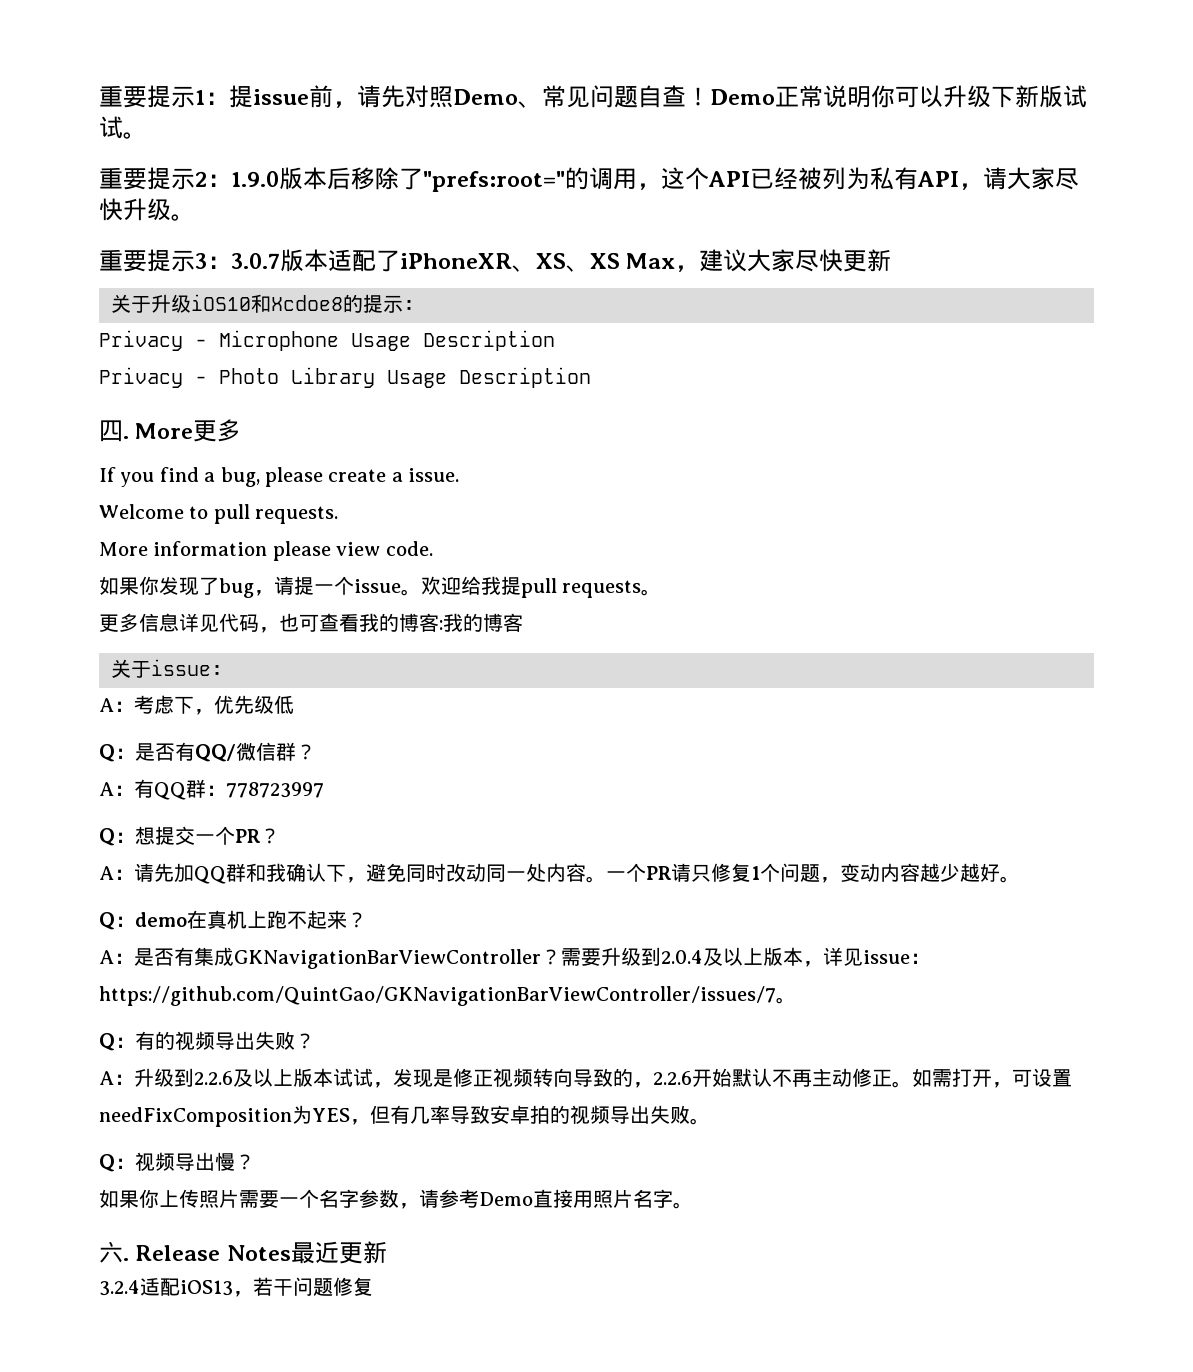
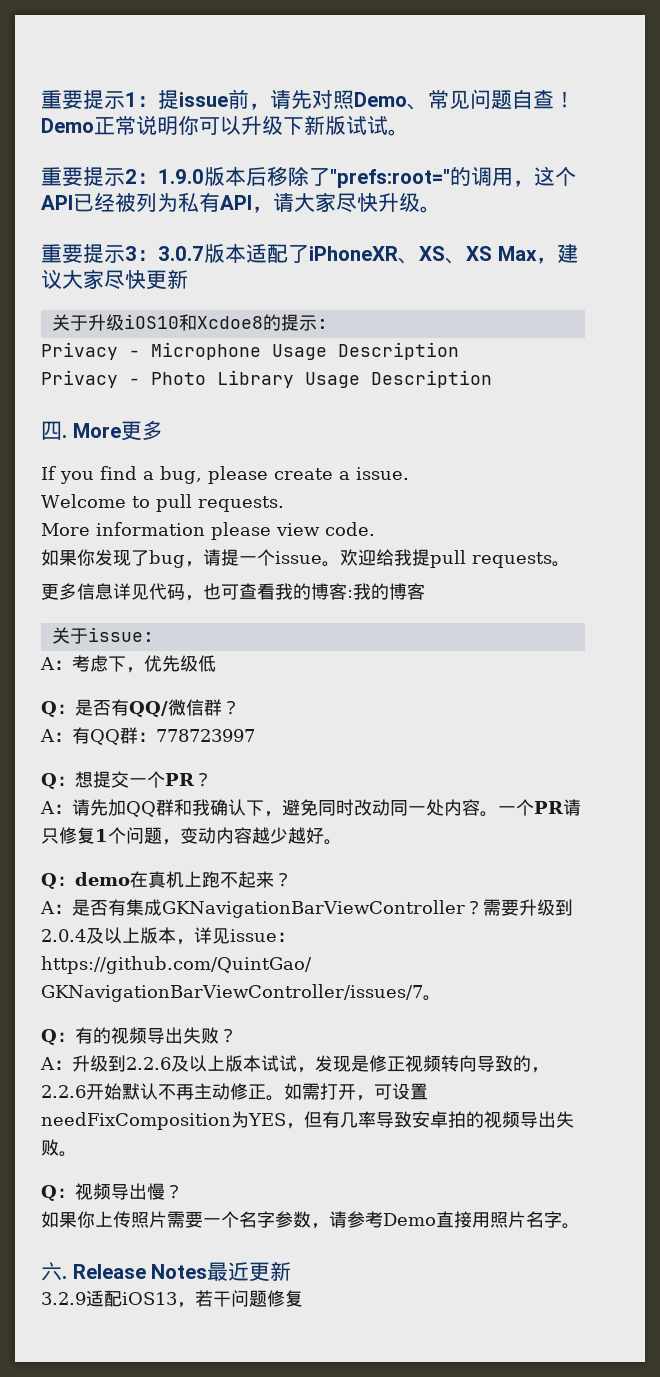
- 3.2.4适配iOS13，若干问题修复
+ 3.2.9适配iOS13，若干问题修复

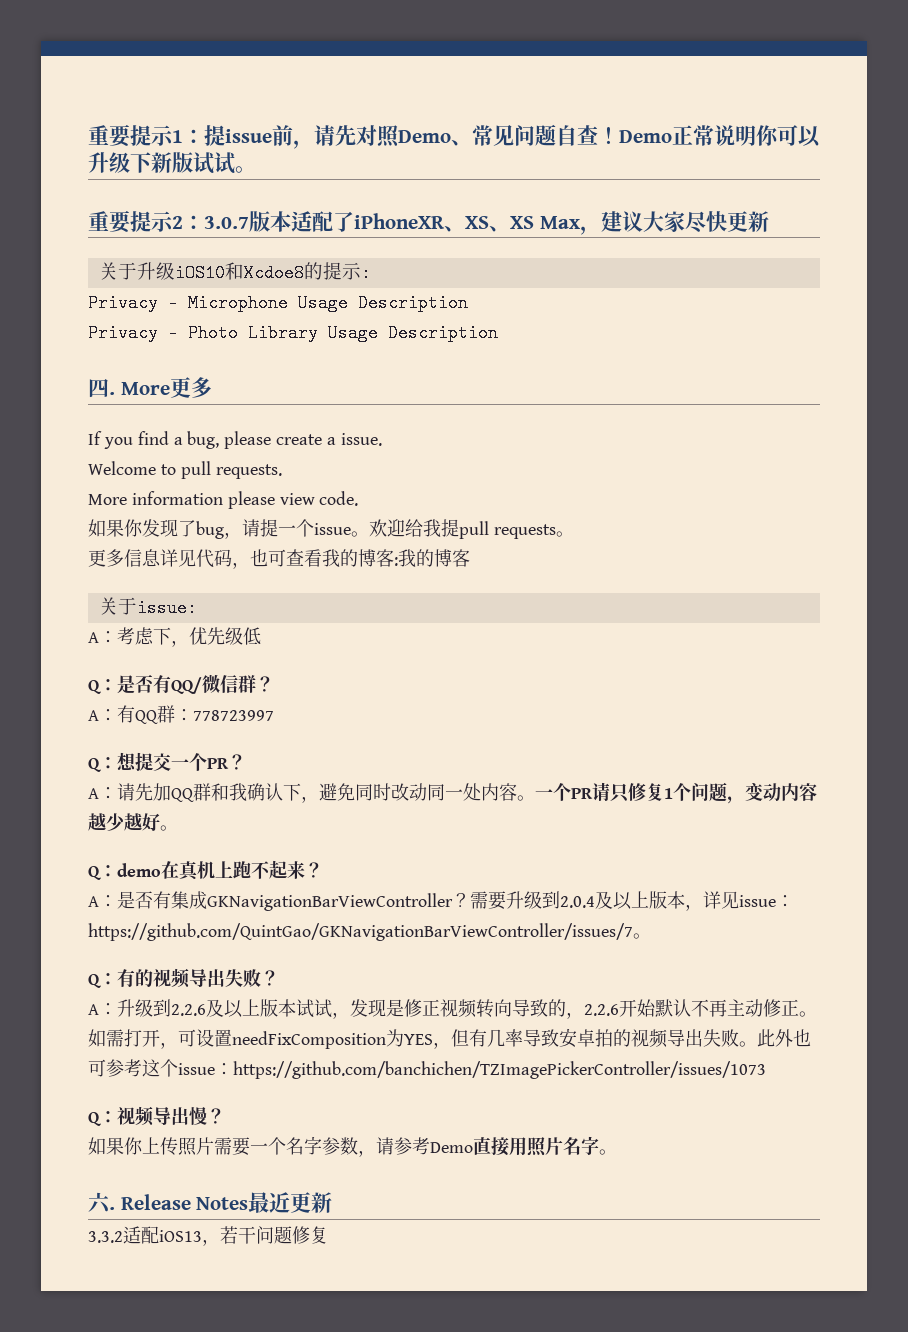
- 重要提示2：1.9.0版本后移除了"prefs:root="的调用，这个API已经被列为私有API，请大家尽快升级。
- 重要提示3：3.0.7版本适配了iPhoneXR、XS、XS Max，建议大家尽快更新
+ 重要提示2：3.0.7版本适配了iPhoneXR、XS、XS Max，建议大家尽快更新
+ 此外也可参考这个issue：https://github.com/banchichen/TZImagePickerController/issues/1073
- 3.2.9适配iOS13，若干问题修复
+ 3.3.2适配iOS13，若干问题修复

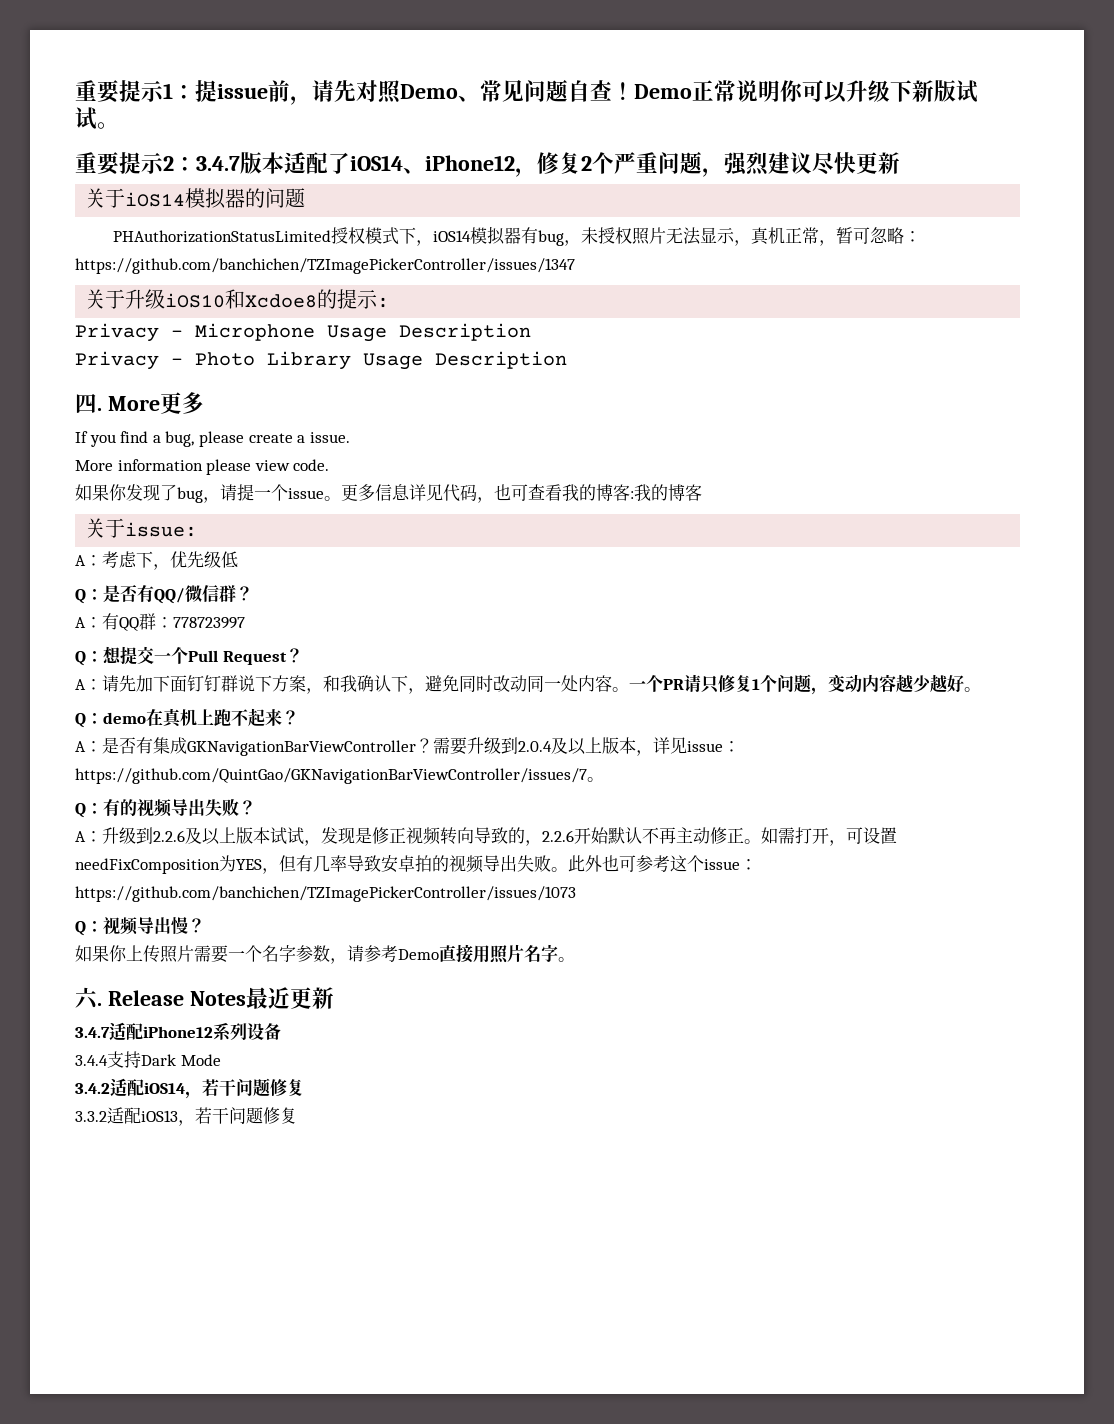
- 重要提示2：3.0.7版本适配了iPhoneXR、XS、XS Max，建议大家尽快更新
+ 重要提示2：3.4.7版本适配了iOS14、iPhone12，修复2个严重问题，强烈建议尽快更新
+ 关于iOS14模拟器的问题
+ PHAuthorizationStatusLimited授权模式下，iOS14模拟器有bug，未授权照片无法显示，真机正常，暂可忽略：https://github.com/banchichen/TZImagePickerController/issues/1347
- Welcome to pull requests.
- 如果你发现了bug，请提一个issue。欢迎给我提pull requests。
- 更多信息详见代码，也可查看我的博客:我的博客
+ 如果你发现了bug，请提一个issue。更多信息详见代码，也可查看我的博客:我的博客
- Q：想提交一个PR？
+ Q：想提交一个Pull Request？
- A：请先加QQ群和我确认下，避免同时改动同一处内容。
+ A：请先加下面钉钉群说下方案，和我确认下，避免同时改动同一处内容。
+ 3.4.7适配iPhone12系列设备
+ 3.4.4支持Dark Mode
+ 3.4.2适配iOS14，若干问题修复

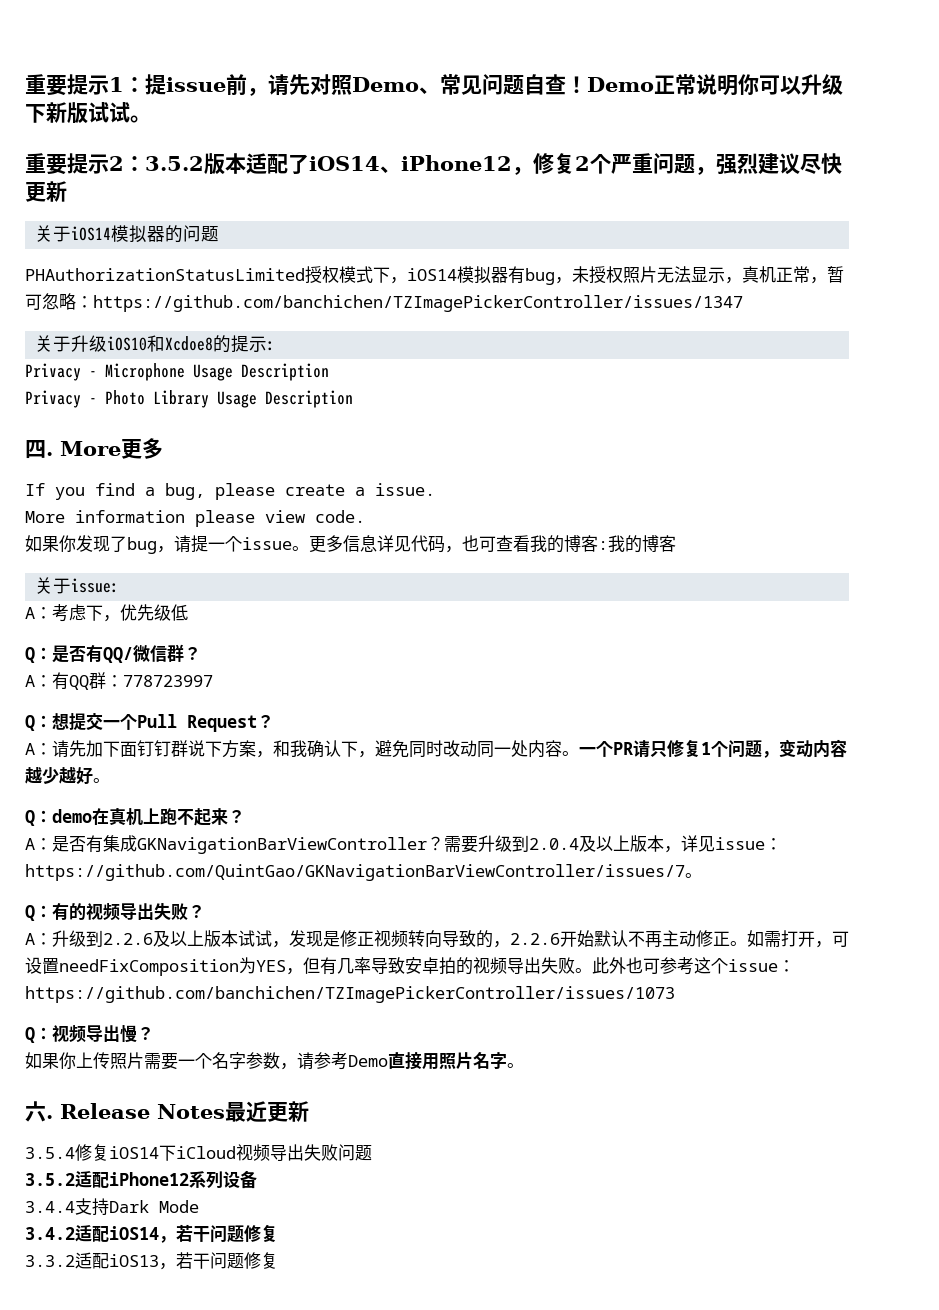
- 重要提示2：3.4.7版本适配了iOS14、iPhone12，修复2个严重问题，强烈建议尽快更新
+ 重要提示2：3.5.2版本适配了iOS14、iPhone12，修复2个严重问题，强烈建议尽快更新
- 3.4.7适配iPhone12系列设备
+ 3.5.4修复iOS14下iCloud视频导出失败问题
+ 3.5.2适配iPhone12系列设备

